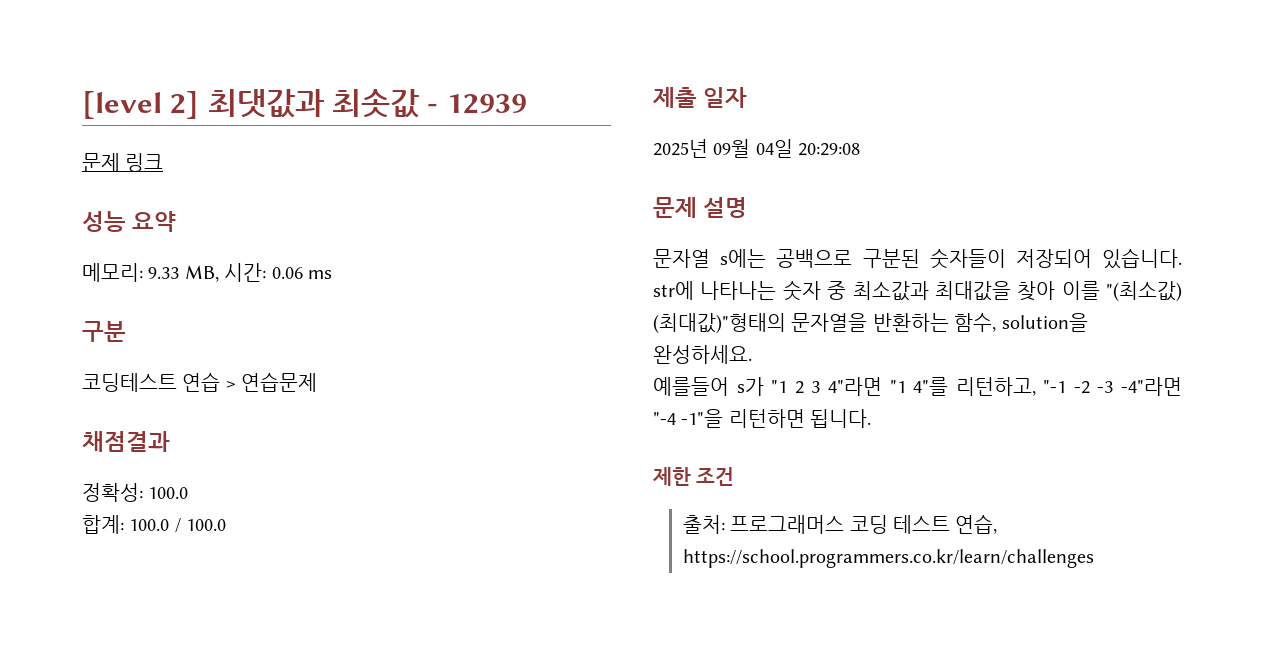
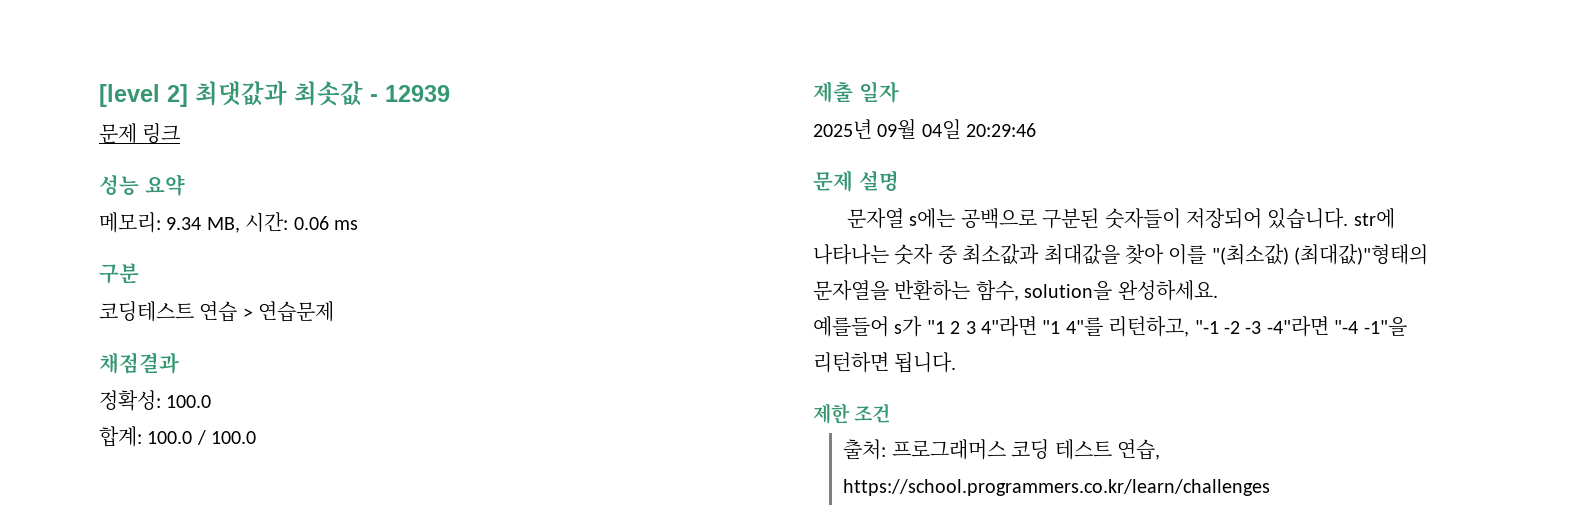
- 메모리: 9.33 MB, 시간: 0.06 ms
+ 메모리: 9.34 MB, 시간: 0.06 ms
- 2025년 09월 04일 20:29:08
+ 2025년 09월 04일 20:29:46

